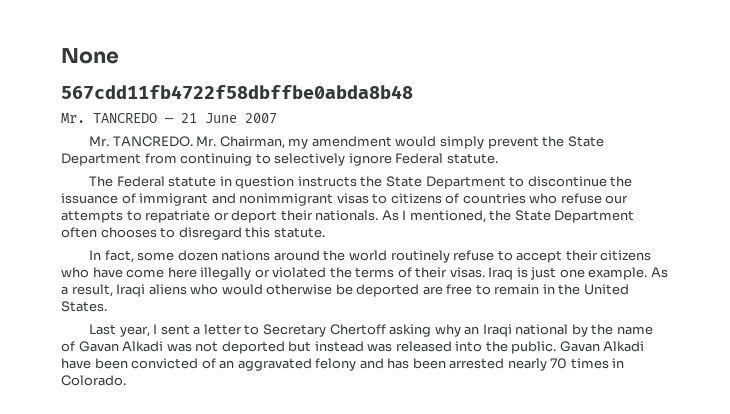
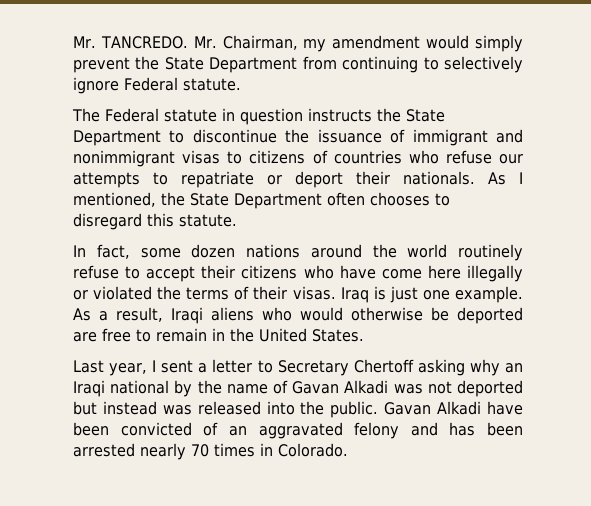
- None
- 567cdd11fb4722f58dbffbe0abda8b48
- Mr. TANCREDO — 21 June 2007

